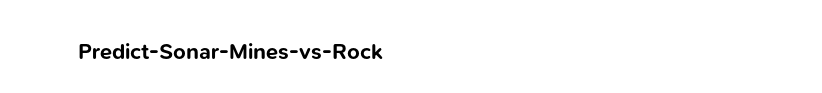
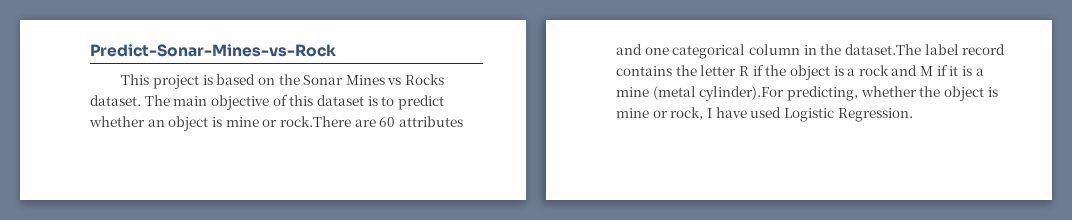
+ This project is based on the Sonar Mines vs Rocks dataset. The main objective of this dataset is to predict whether an object is mine or rock.There are 60 attributes and one categorical column in the dataset.The label record contains the letter R if the object is a rock and M if it is a mine (metal cylinder).For predicting, whether the object is mine or rock, I have used Logistic Regression.

